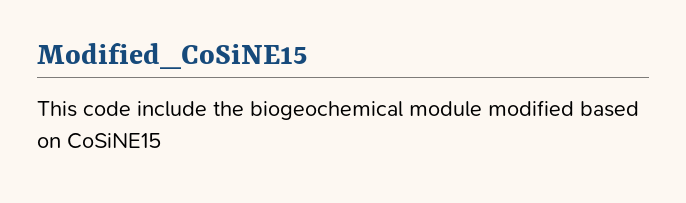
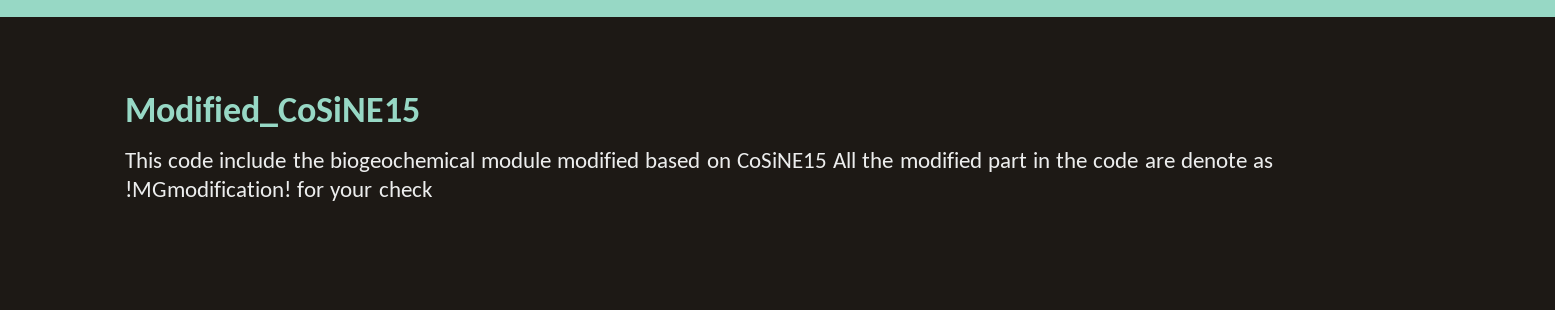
- This code include the biogeochemical module modified based on CoSiNE15
+ This code include the biogeochemical module modified based on CoSiNE15 All the modified part in the code are denote as !MGmodification! for your check

